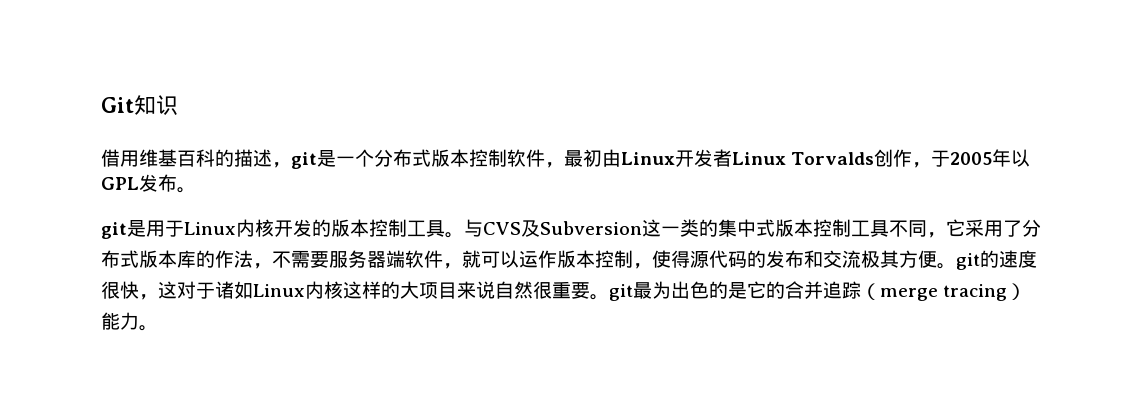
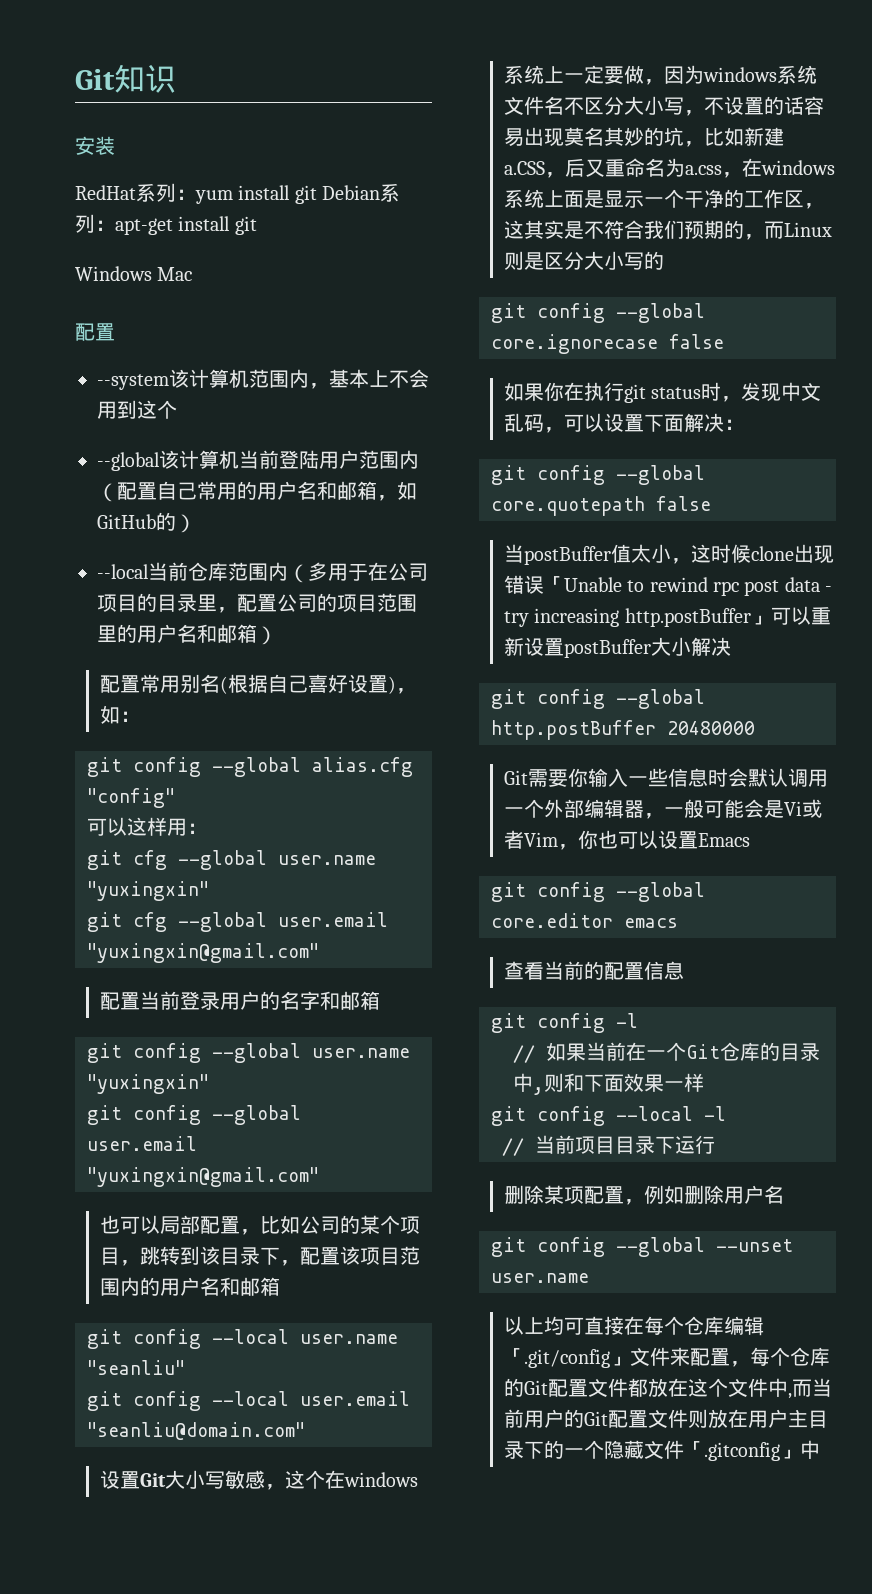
- 借用维基百科的描述，git是一个分布式版本控制软件，最初由Linux开发者Linux Torvalds创作，于2005年以GPL发布。
- git是用于Linux内核开发的版本控制工具。与CVS及Subversion这一类的集中式版本控制工具不同，它采用了分布式版本库的作法，不需要服务器端软件，就可以运作版本控制，使得源代码的发布和交流极其方便。git的速度很快，这对于诸如Linux内核这样的大项目来说自然很重要。git最为出色的是它的合并追踪（merge tracing）能力。
+ 安装
+ RedHat系列：yum install git Debian系列：apt-get install git
+ Windows Mac
+ 配置
+ --system该计算机范围内，基本上不会用到这个
+ --global该计算机当前登陆用户范围内（配置自己常用的用户名和邮箱，如GitHub的）
+ --local当前仓库范围内（多用于在公司项目的目录里，配置公司的项目范围里的用户名和邮箱）
+ 配置常用别名(根据自己喜好设置)，如：
+ git config --global alias.cfg "config"
+ 可以这样用：
+ git cfg --global user.name "yuxingxin"
+ git cfg --global user.email "yuxingxin@gmail.com"
+ 配置当前登录用户的名字和邮箱
+ git config --global user.name "yuxingxin"
+ git config --global user.email "yuxingxin@gmail.com"
+ 也可以局部配置，比如公司的某个项目，跳转到该目录下，配置该项目范围内的用户名和邮箱
+ git config --local user.name "seanliu"
+ git config --local user.email "seanliu@domain.com"
+ 设置Git大小写敏感，这个在windows系统上一定要做，因为windows系统文件名不区分大小写，不设置的话容易出现莫名其妙的坑，比如新建a.CSS，后又重命名为a.css，在windows系统上面是显示一个干净的工作区，这其实是不符合我们预期的，而Linux则是区分大小写的
+ git config --global core.ignorecase false
+ 如果你在执行git status时，发现中文乱码，可以设置下面解决：
+ git config --global core.quotepath false
+ 当postBuffer值太小，这时候clone出现错误「Unable to rewind rpc post data - try increasing http.postBuffer」可以重新设置postBuffer大小解决
+ git config --global http.postBuffer 20480000
+ Git需要你输入一些信息时会默认调用一个外部编辑器，一般可能会是Vi或者Vim，你也可以设置Emacs
+ git config --global core.editor emacs
+ 查看当前的配置信息
+ git config -l
+ // 如果当前在一个Git仓库的目录中,则和下面效果一样
+ git config --local -l
+ // 当前项目目录下运行
+ 删除某项配置，例如删除用户名
+ git config --global --unset user.name
+ 以上均可直接在每个仓库编辑「.git/config」文件来配置，每个仓库的Git配置文件都放在这个文件中,而当前用户的Git配置文件则放在用户主目录下的一个隐藏文件「.gitconfig」中

